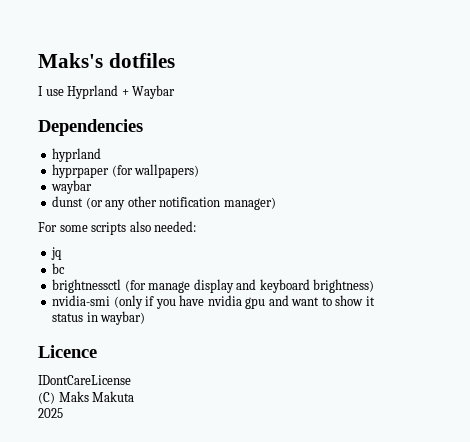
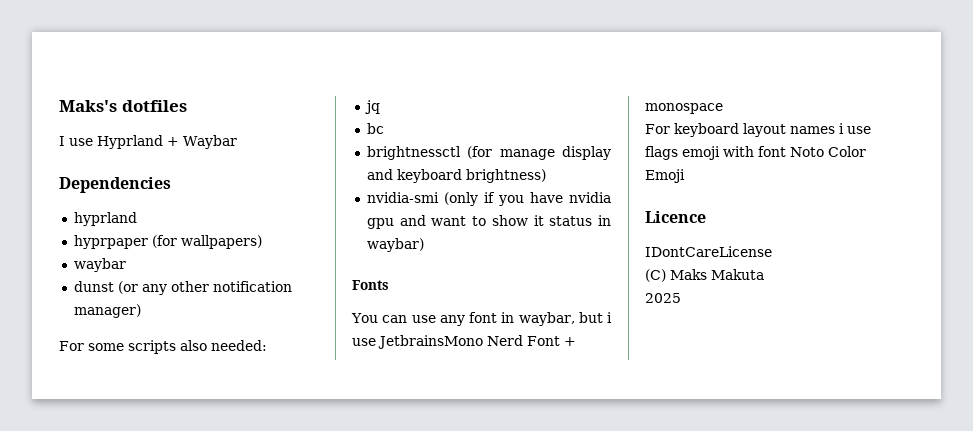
+ Fonts
+ You can use any font in waybar, but i use JetbrainsMono Nerd Font + monospace
+ For keyboard layout names i use flags emoji with font Noto Color Emoji

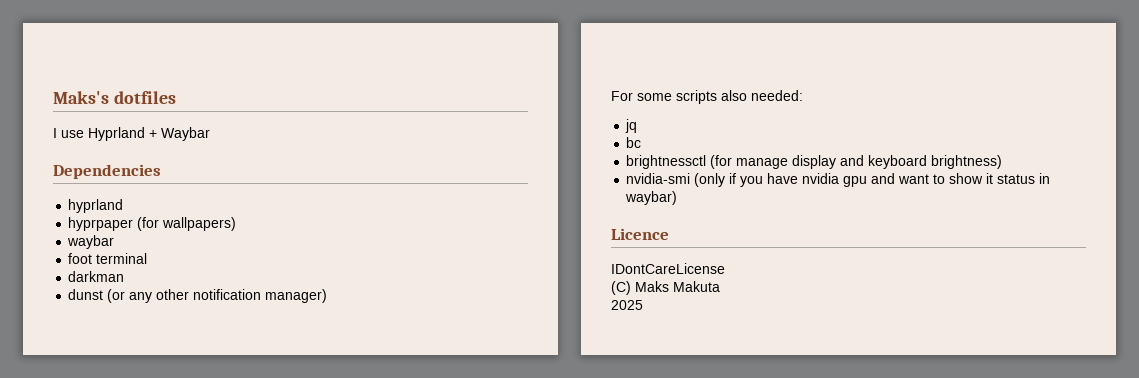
+ foot terminal
+ darkman
- Fonts
- You can use any font in waybar, but i use JetbrainsMono Nerd Font + monospace
- For keyboard layout names i use flags emoji with font Noto Color Emoji

